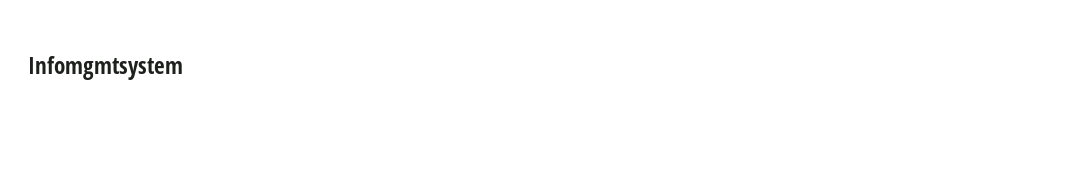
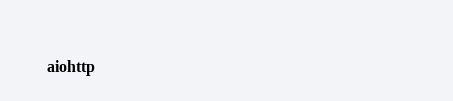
- Infomgmtsystem
+ aiohttp

